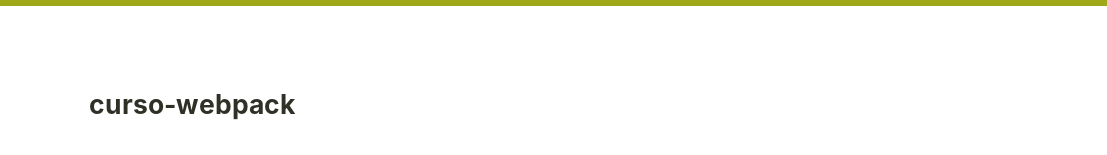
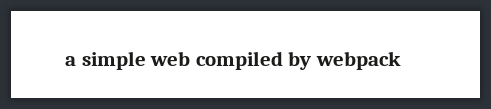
- curso-webpack
+ a simple web compiled by webpack

